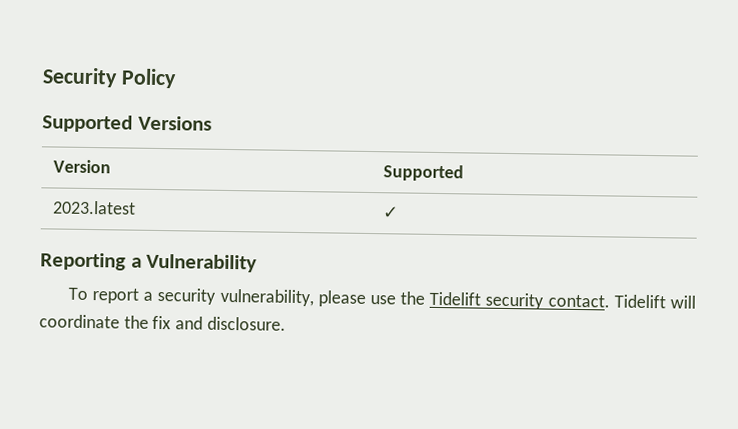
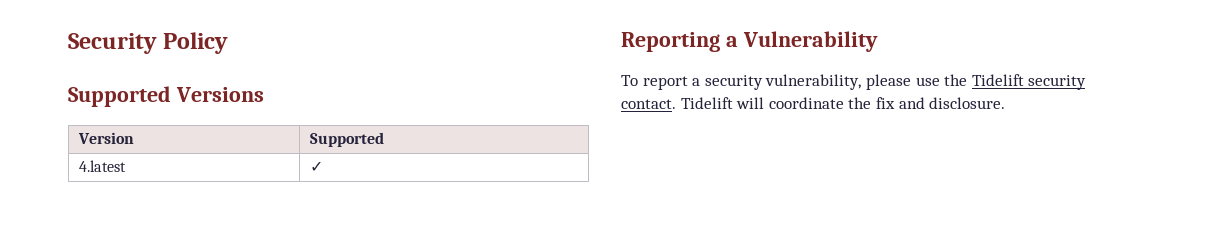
- 2023.latest | ✓
+ 4.latest | ✓

